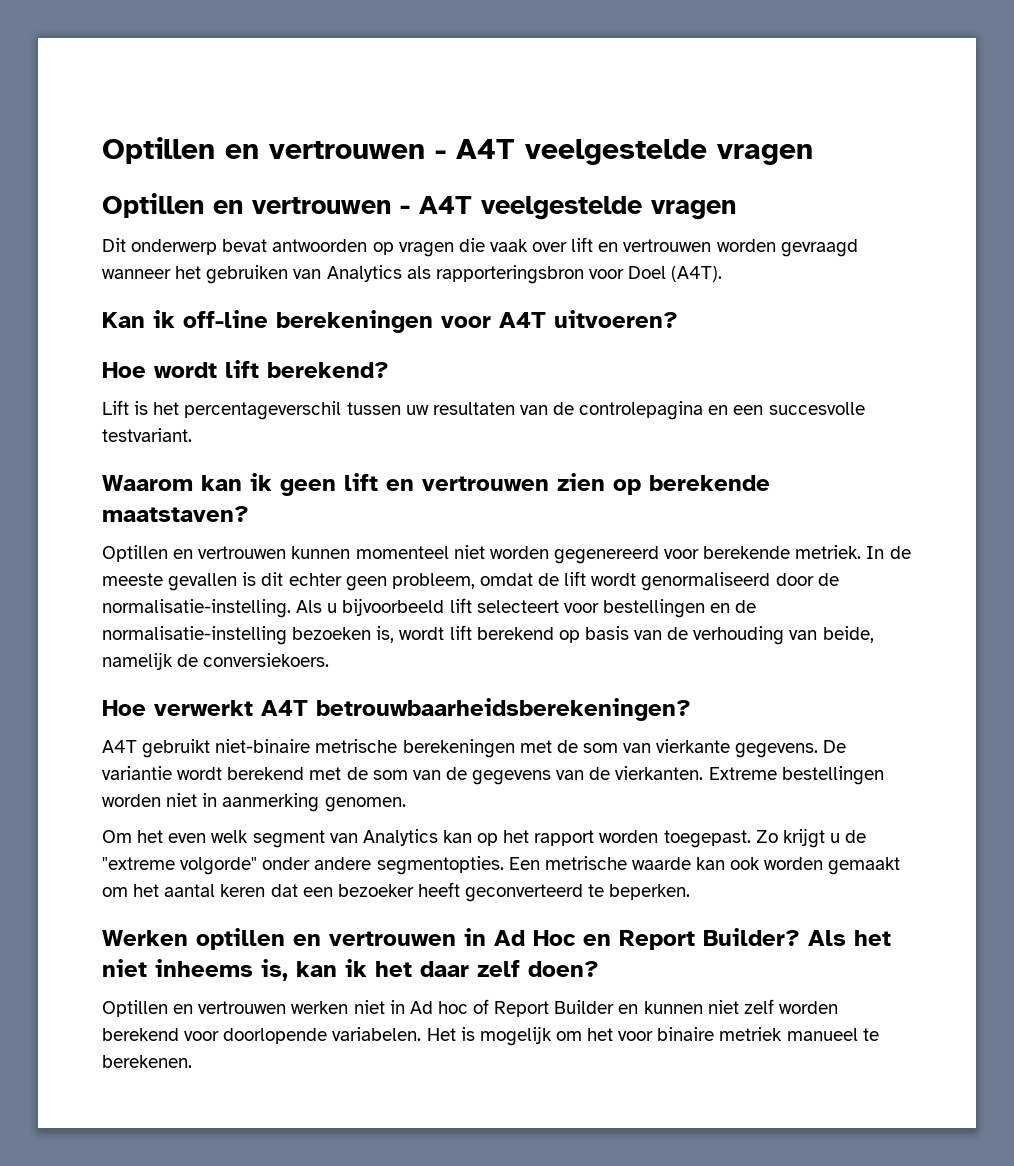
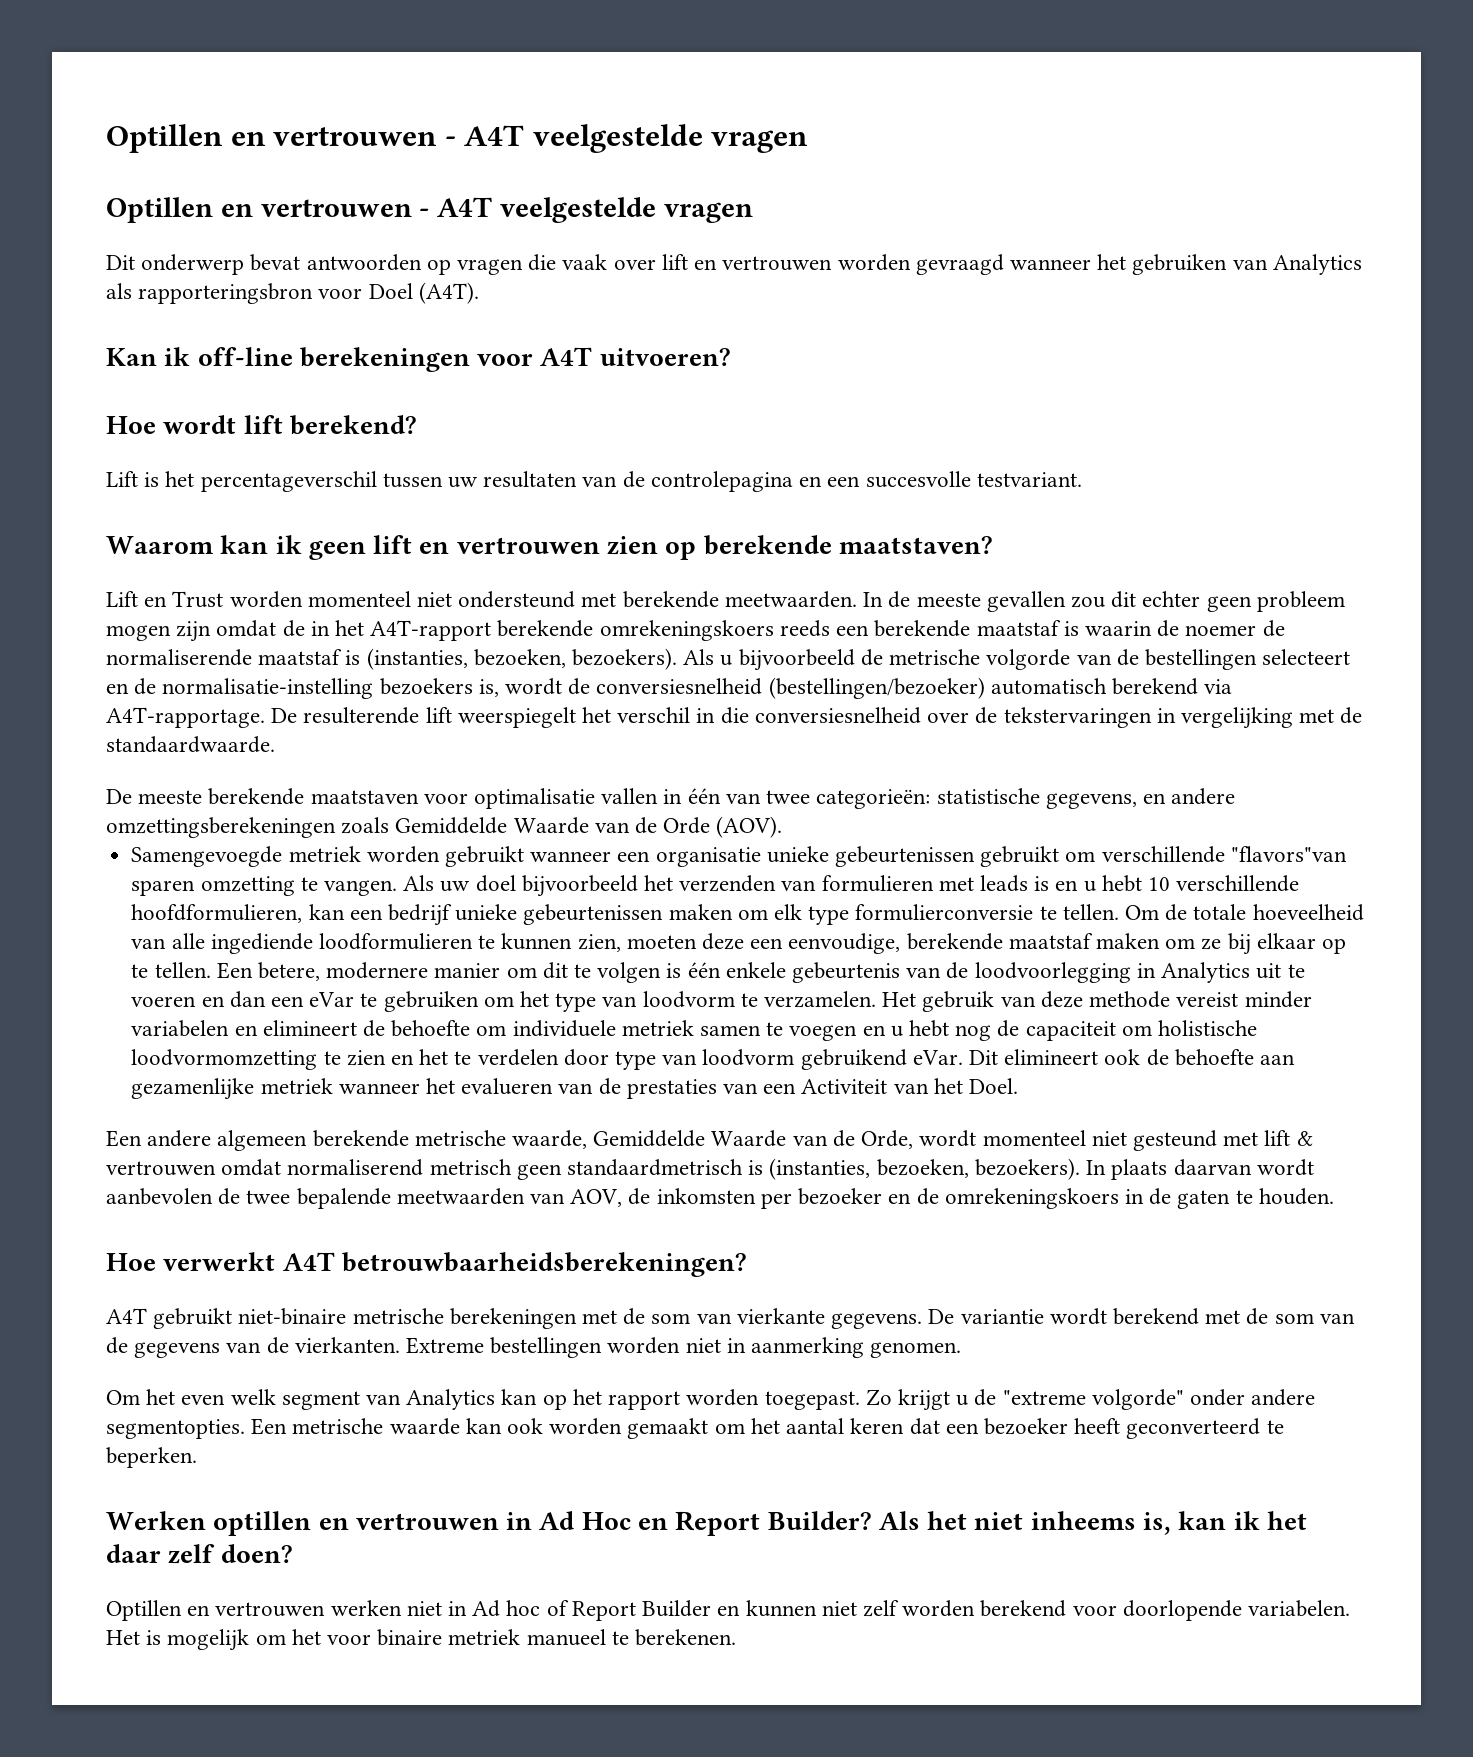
- Optillen en vertrouwen kunnen momenteel niet worden gegenereerd voor berekende metriek.
+ Lift en Trust worden momenteel niet ondersteund met berekende meetwaarden.
- In de meeste gevallen is dit echter geen probleem, omdat de lift wordt genormaliseerd door de normalisatie-instelling. Als u bijvoorbeeld lift selecteert voor bestellingen en de normalisatie-instelling bezoeken is, wordt lift berekend op basis van de verhouding van beide, namelijk de conversiekoers.
+ In de meeste gevallen zou dit echter geen probleem mogen zijn omdat de in het A4T-rapport berekende omrekeningskoers reeds een berekende maatstaf is waarin de noemer de normaliserende maatstaf is (instanties, bezoeken, bezoekers). Als u bijvoorbeeld de metrische volgorde van de bestellingen selecteert en de normalisatie-instelling bezoekers is, wordt de conversiesnelheid (bestellingen/bezoeker) automatisch berekend via A4T-rapportage. De resulterende lift weerspiegelt het verschil in die conversiesnelheid over de tekstervaringen in vergelijking met de standaardwaarde.
+ De meeste berekende maatstaven voor optimalisatie vallen in één van twee categorieën: statistische gegevens, en andere omzettingsberekeningen zoals Gemiddelde Waarde van de Orde (AOV).
+ Samengevoegde metriek worden gebruikt wanneer een organisatie unieke gebeurtenissen gebruikt om verschillende "flavors"van sparen omzetting te vangen. Als uw doel bijvoorbeeld het verzenden van formulieren met leads is en u hebt 10 verschillende hoofdformulieren, kan een bedrijf unieke gebeurtenissen maken om elk type formulierconversie te tellen. Om de totale hoeveelheid van alle ingediende loodformulieren te kunnen zien, moeten deze een eenvoudige, berekende maatstaf maken om ze bij elkaar op te tellen. Een betere, modernere manier om dit te volgen is één enkele gebeurtenis van de loodvoorlegging in Analytics uit te voeren en dan een eVar te gebruiken om het type van loodvorm te verzamelen. Het gebruik van deze methode vereist minder variabelen en elimineert de behoefte om individuele metriek samen te voegen en u hebt nog de capaciteit om holistische loodvormomzetting te zien en het te verdelen door type van loodvorm gebruikend eVar. Dit elimineert ook de behoefte aan gezamenlijke metriek wanneer het evalueren van de prestaties van een Activiteit van het Doel.
+ Een andere algemeen berekende metrische waarde, Gemiddelde Waarde van de Orde, wordt momenteel niet gesteund met lift & vertrouwen omdat normaliserend metrisch geen standaardmetrisch is (instanties, bezoeken, bezoekers). In plaats daarvan wordt aanbevolen de twee bepalende meetwaarden van AOV, de inkomsten per bezoeker en de omrekeningskoers in de gaten te houden.

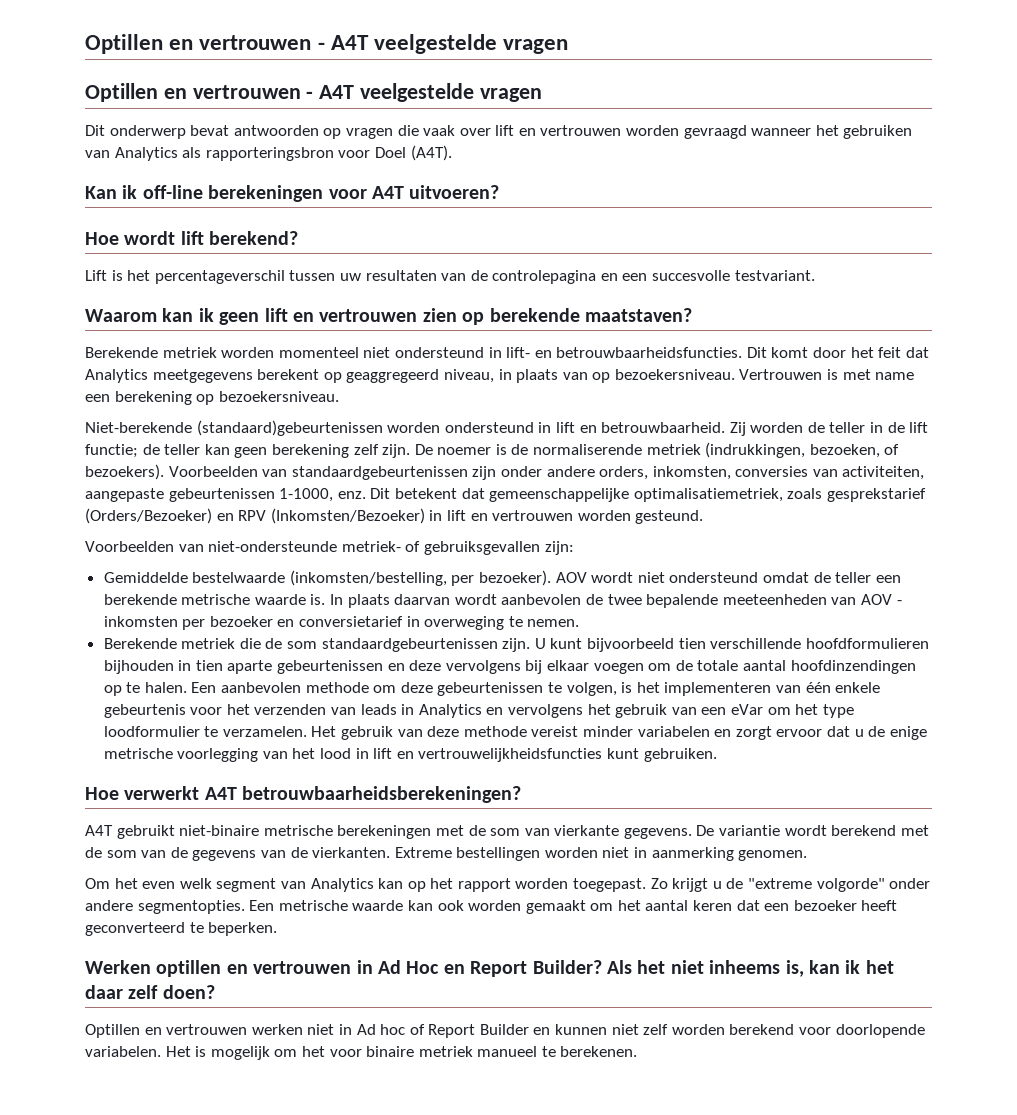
- Lift en Trust worden momenteel niet ondersteund met berekende meetwaarden. In de meeste gevallen zou dit echter geen probleem mogen zijn omdat de in het A4T-rapport berekende omrekeningskoers reeds een berekende maatstaf is waarin de noemer de normaliserende maatstaf is (instanties, bezoeken, bezoekers). Als u bijvoorbeeld de metrische volgorde van de bestellingen selecteert en de normalisatie-instelling bezoekers is, wordt de conversiesnelheid (bestellingen/bezoeker) automatisch berekend via A4T-rapportage. De resulterende lift weerspiegelt het verschil in die conversiesnelheid over de tekstervaringen in vergelijking met de standaardwaarde.
- De meeste berekende maatstaven voor optimalisatie vallen in één van twee categorieën: statistische gegevens, en andere omzettingsberekeningen zoals Gemiddelde Waarde van de Orde (AOV).
- Samengevoegde metriek worden gebruikt wanneer een organisatie unieke gebeurtenissen gebruikt om verschillende "flavors"van sparen omzetting te vangen. Als uw doel bijvoorbeeld het verzenden van formulieren met leads is en u hebt 10 verschillende hoofdformulieren, kan een bedrijf unieke gebeurtenissen maken om elk type formulierconversie te tellen. Om de totale hoeveelheid van alle ingediende loodformulieren te kunnen zien, moeten deze een eenvoudige, berekende maatstaf maken om ze bij elkaar op te tellen. Een betere, modernere manier om dit te volgen is één enkele gebeurtenis van de loodvoorlegging in Analytics uit te voeren en dan een eVar te gebruiken om het type van loodvorm te verzamelen.
+ Berekende metriek worden momenteel niet ondersteund in lift- en betrouwbaarheidsfuncties. Dit komt door het feit dat Analytics meetgegevens berekent op geaggregeerd niveau, in plaats van op bezoekersniveau. Vertrouwen is met name een berekening op bezoekersniveau.
+ Niet-berekende (standaard)gebeurtenissen worden ondersteund in lift en betrouwbaarheid. Zij worden de teller in de lift functie; de teller kan geen berekening zelf zijn. De noemer is de normaliserende metriek (indrukkingen, bezoeken, of bezoekers). Voorbeelden van standaardgebeurtenissen zijn onder andere orders, inkomsten, conversies van activiteiten, aangepaste gebeurtenissen 1-1000, enz. Dit betekent dat gemeenschappelijke optimalisatiemetriek, zoals gesprekstarief (Orders/Bezoeker) en RPV (Inkomsten/Bezoeker) in lift en vertrouwen worden gesteund.
+ Voorbeelden van niet-ondersteunde metriek- of gebruiksgevallen zijn:
+ Gemiddelde bestelwaarde (inkomsten/bestelling, per bezoeker). AOV wordt niet ondersteund omdat de teller een berekende metrische waarde is. In plaats daarvan wordt aanbevolen de twee bepalende meeteenheden van AOV - inkomsten per bezoeker en conversietarief in overweging te nemen.
+ Berekende metriek die de som standaardgebeurtenissen zijn. U kunt bijvoorbeeld tien verschillende hoofdformulieren bijhouden in tien aparte gebeurtenissen en deze vervolgens bij elkaar voegen om de totale aantal hoofdinzendingen op te halen. Een aanbevolen methode om deze gebeurtenissen te volgen, is het implementeren van één enkele gebeurtenis voor het verzenden van leads in Analytics en vervolgens het gebruik van een eVar om het type loodformulier te verzamelen.
- Het gebruik van deze methode vereist minder variabelen en elimineert de behoefte om individuele metriek samen te voegen en u hebt nog de capaciteit om holistische loodvormomzetting te zien en het te verdelen door type van loodvorm gebruikend eVar. Dit elimineert ook de behoefte aan gezamenlijke metriek wanneer het evalueren van de prestaties van een Activiteit van het Doel.
- Een andere algemeen berekende metrische waarde, Gemiddelde Waarde van de Orde, wordt momenteel niet gesteund met lift & vertrouwen omdat normaliserend metrisch geen standaardmetrisch is (instanties, bezoeken, bezoekers). In plaats daarvan wordt aanbevolen de twee bepalende meetwaarden van AOV, de inkomsten per bezoeker en de omrekeningskoers in de gaten te houden.
+ Het gebruik van deze methode vereist minder variabelen en zorgt ervoor dat u de enige metrische voorlegging van het lood in lift en vertrouwelijkheidsfuncties kunt gebruiken.

